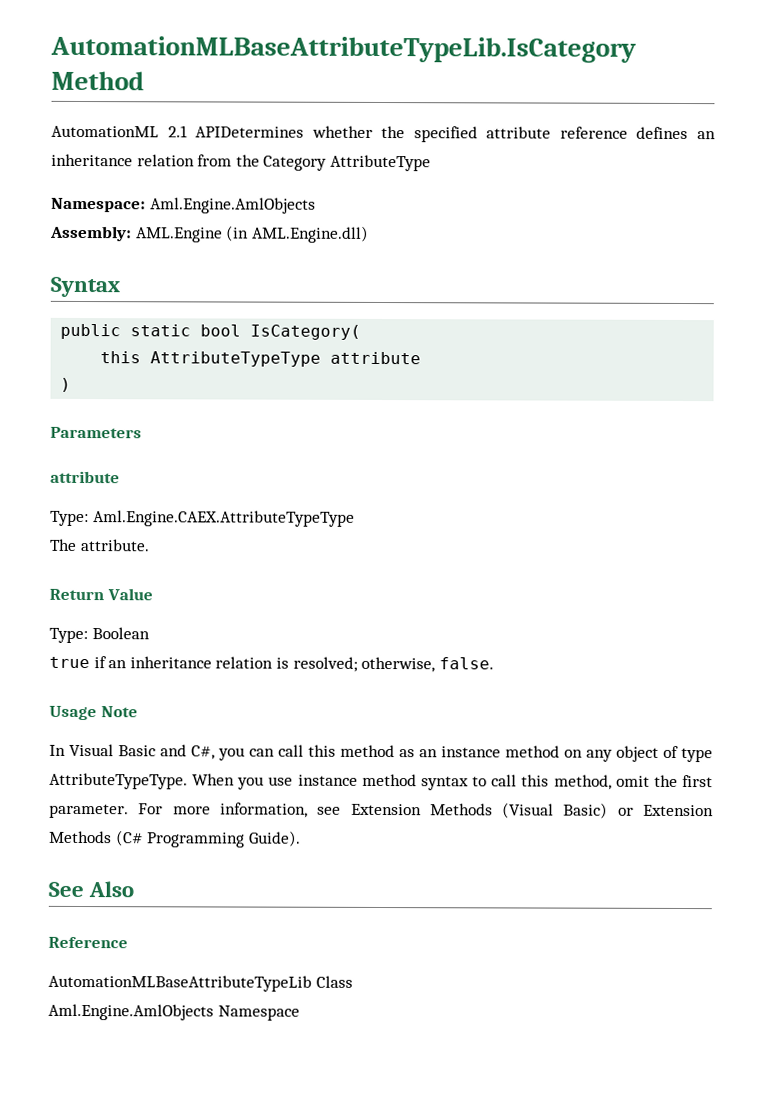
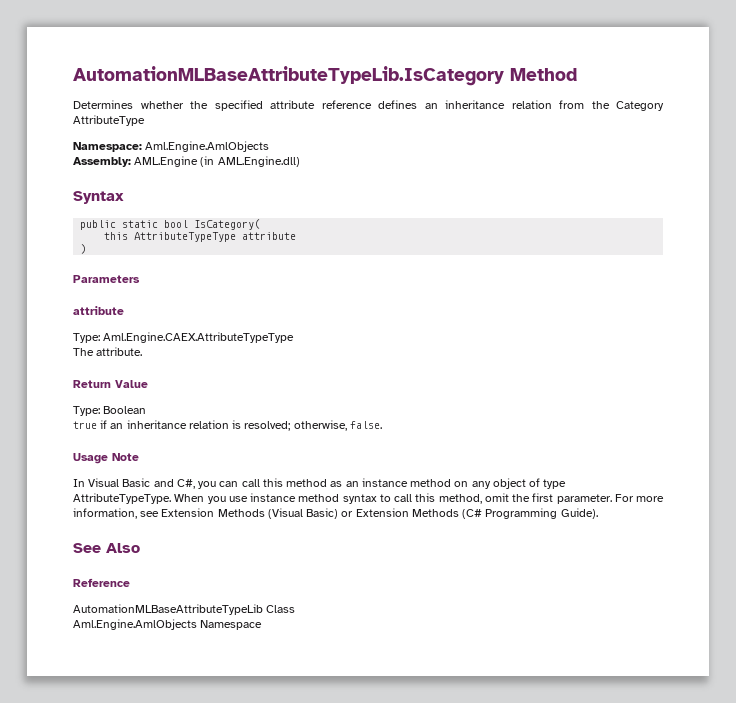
- AutomationML 2.1 APIDetermines whether the specified attribute reference defines an inheritance relation from the Category AttributeType
+ Determines whether the specified attribute reference defines an inheritance relation from the Category AttributeType

